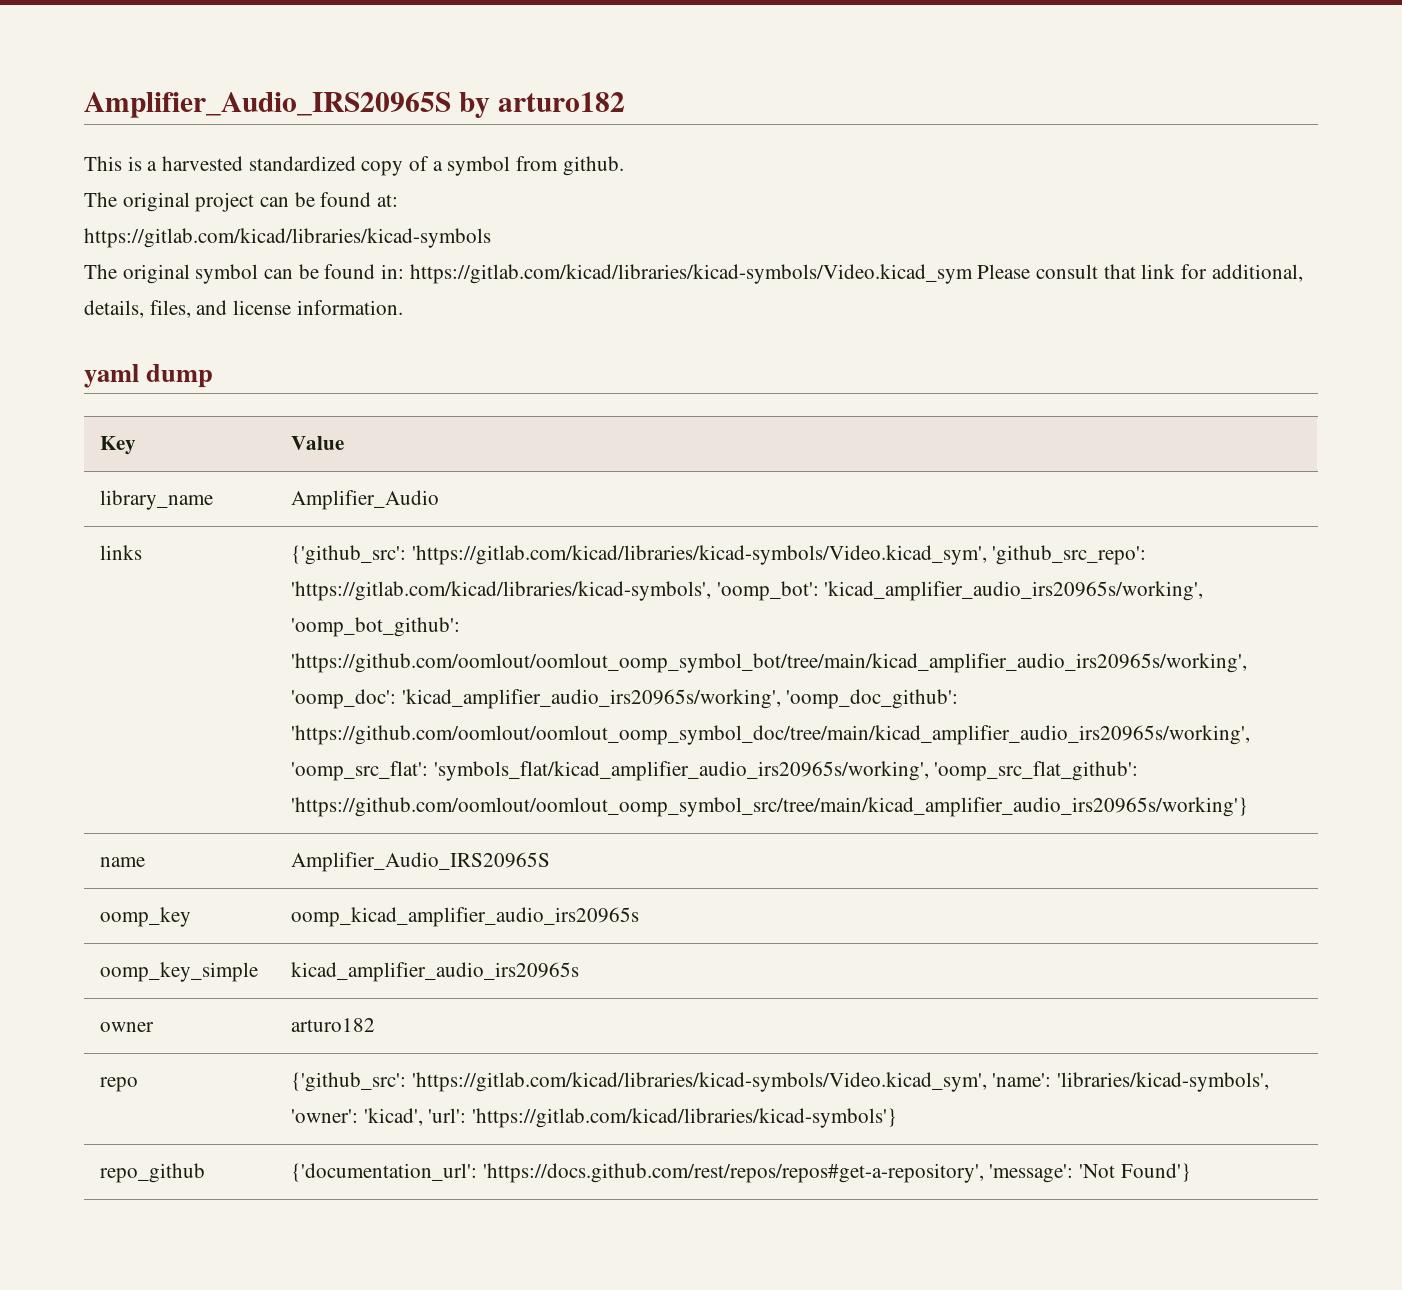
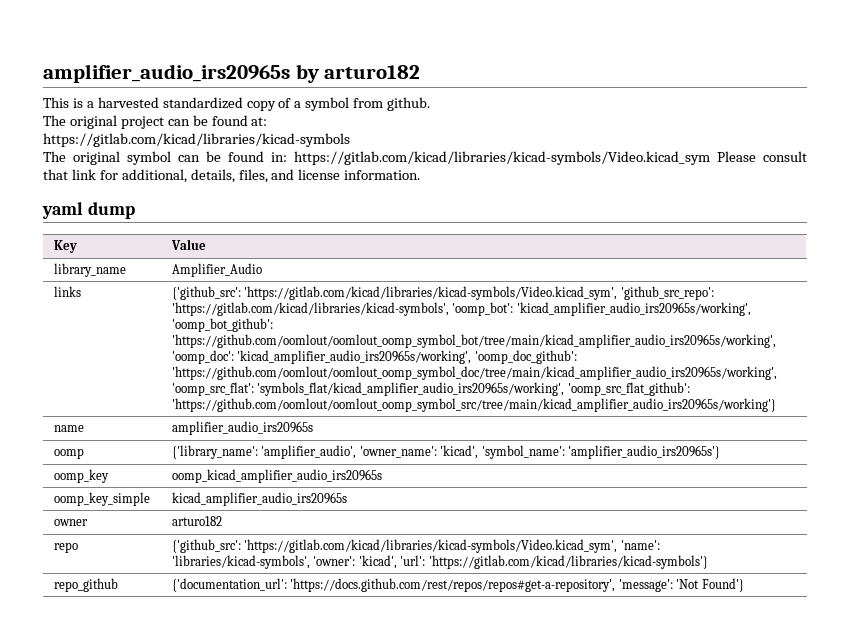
- Amplifier_Audio_IRS20965S by arturo182
+ amplifier_audio_irs20965s by arturo182
- name | Amplifier_Audio_IRS20965S
+ name | amplifier_audio_irs20965s
+ oomp | {'library_name': 'amplifier_audio', 'owner_name': 'kicad', 'symbol_name': 'amplifier_audio_irs20965s'}

